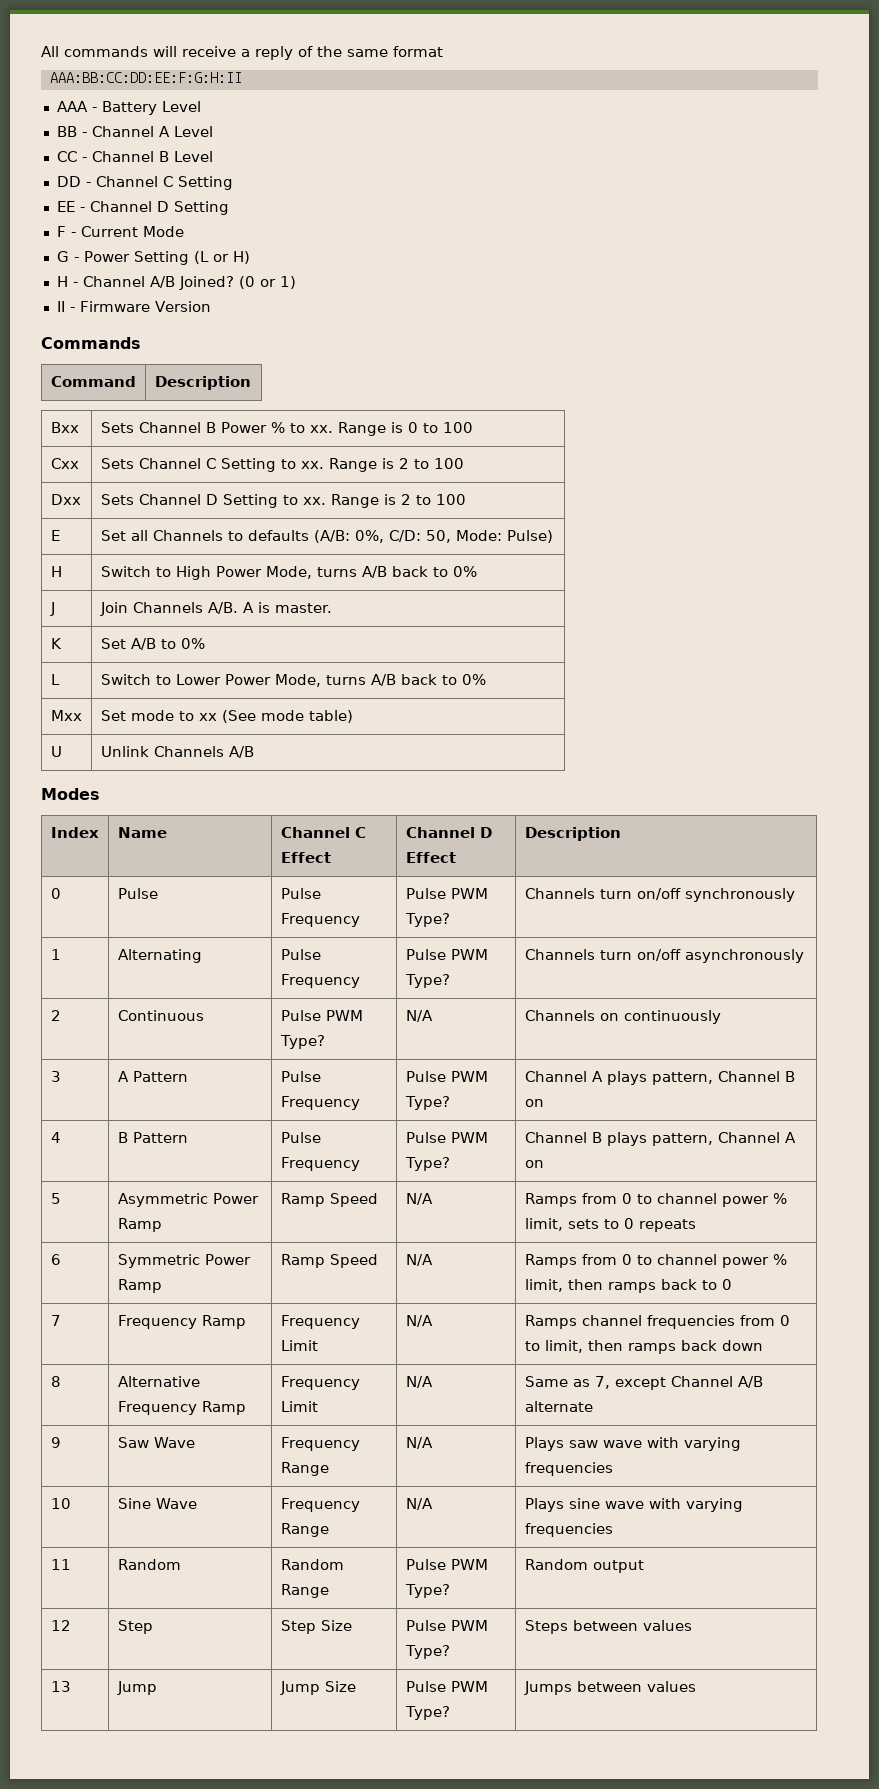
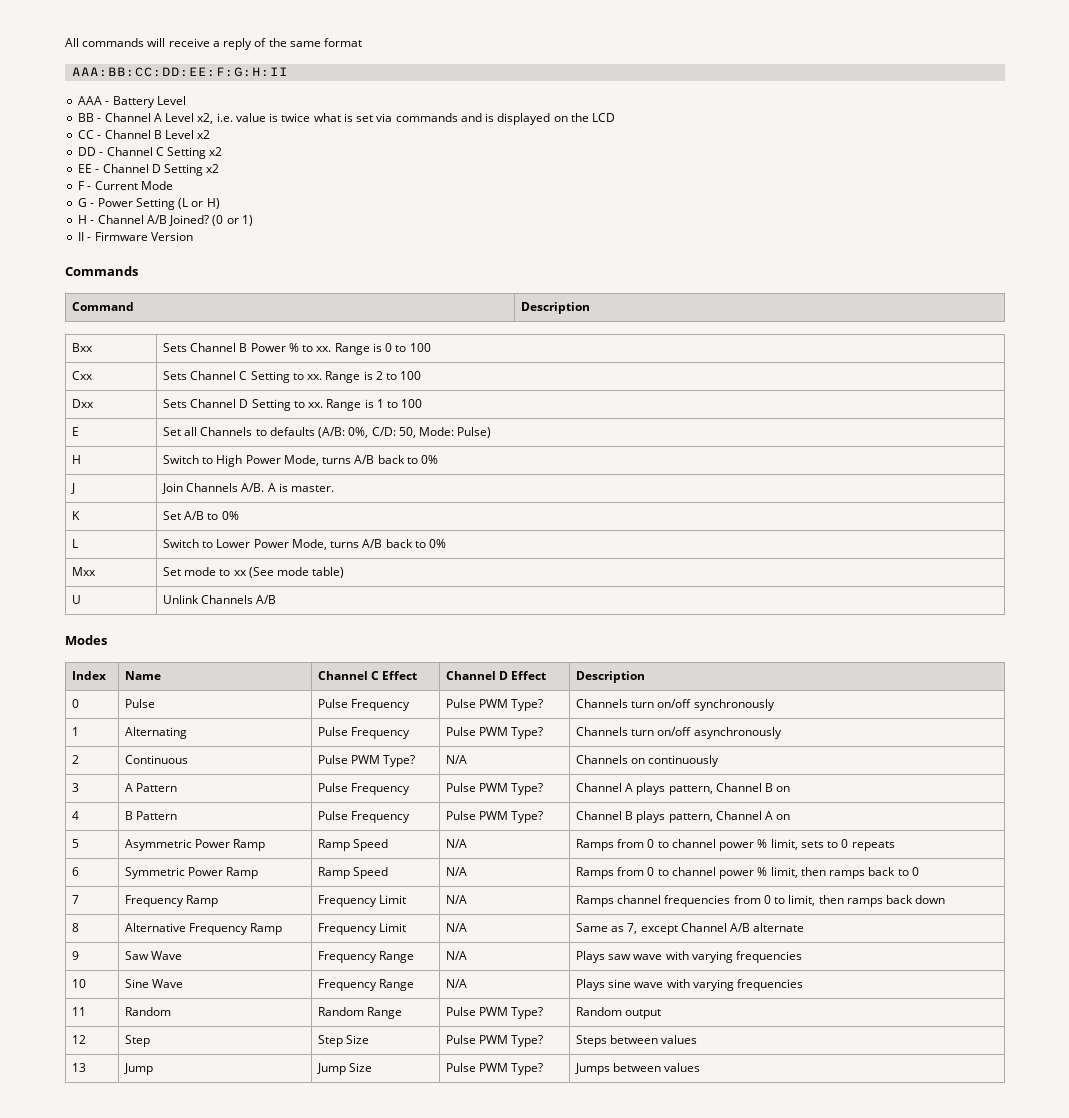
- BB - Channel A Level
+ BB - Channel A Level x2, i.e. value is twice what is set via commands and is displayed on the LCD
- CC - Channel B Level
+ CC - Channel B Level x2
- DD - Channel C Setting
+ DD - Channel C Setting x2
- EE - Channel D Setting
+ EE - Channel D Setting x2
- Dxx | Sets Channel D Setting to xx. Range is 2 to 100
+ Dxx | Sets Channel D Setting to xx. Range is 1 to 100

